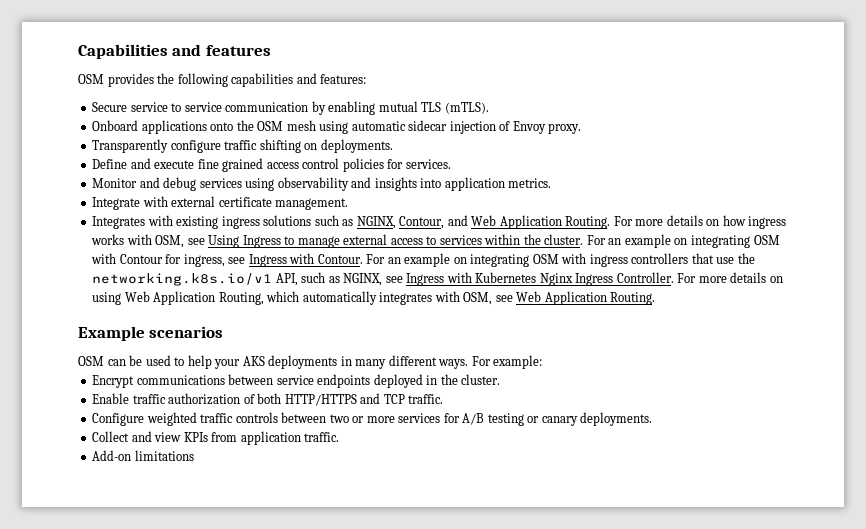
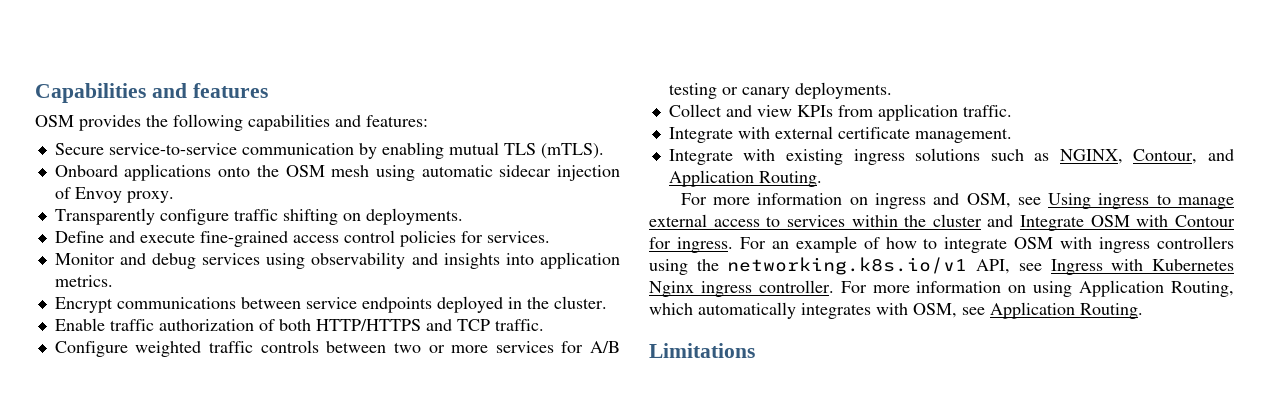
- Secure service to service communication by enabling mutual TLS (mTLS).
+ Secure service-to-service communication by enabling mutual TLS (mTLS).
- Define and execute fine grained access control policies for services.
+ Define and execute fine-grained access control policies for services.
- Integrate with external certificate management.
- Integrates with existing ingress solutions such as NGINX, Contour, and Web Application Routing. For more details on how ingress works with OSM, see Using Ingress to manage external access to services within the cluster. For an example on integrating OSM with Contour for ingress, see Ingress with Contour. For an example on integrating OSM with ingress controllers that use the networking.k8s.io/v1 API, such as NGINX, see Ingress with Kubernetes Nginx Ingress Controller. For more details on using Web Application Routing, which automatically integrates with OSM, see Web Application Routing.
- Example scenarios
- OSM can be used to help your AKS deployments in many different ways. For example:
- Add-on limitations
+ Integrate with external certificate management.
+ Integrate with existing ingress solutions such as NGINX, Contour, and Application Routing.
+ For more information on ingress and OSM, see Using ingress to manage external access to services within the cluster and Integrate OSM with Contour for ingress. For an example of how to integrate OSM with ingress controllers using the networking.k8s.io/v1 API, see Ingress with Kubernetes Nginx ingress controller. For more information on using Application Routing, which automatically integrates with OSM, see Application Routing.
+ Limitations

